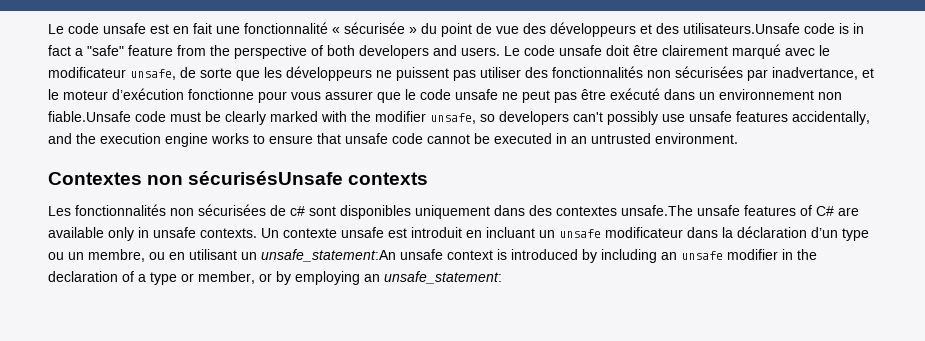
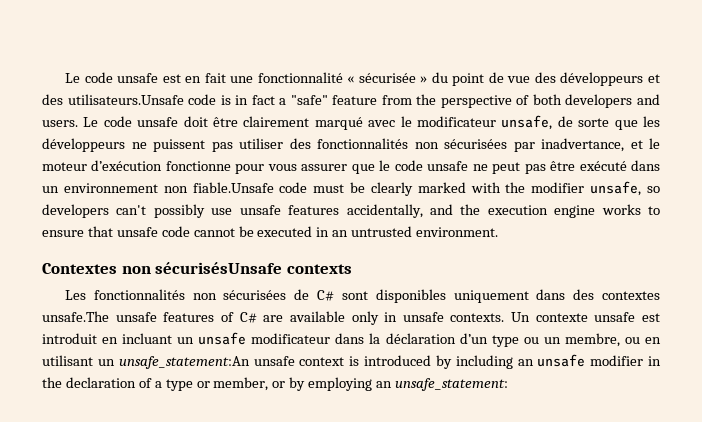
- Les fonctionnalités non sécurisées de c# sont disponibles uniquement dans des contextes unsafe.The unsafe features of C# are available only in unsafe contexts.
+ Les fonctionnalités non sécurisées de C# sont disponibles uniquement dans des contextes unsafe.The unsafe features of C# are available only in unsafe contexts.

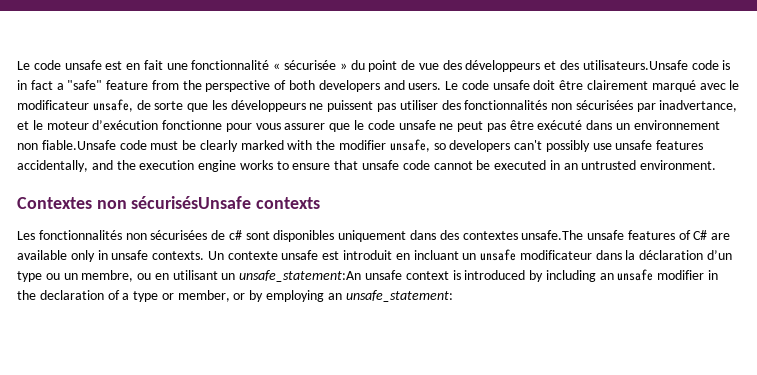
- Les fonctionnalités non sécurisées de C# sont disponibles uniquement dans des contextes unsafe.The unsafe features of C# are available only in unsafe contexts.
+ Les fonctionnalités non sécurisées de c# sont disponibles uniquement dans des contextes unsafe.The unsafe features of C# are available only in unsafe contexts.

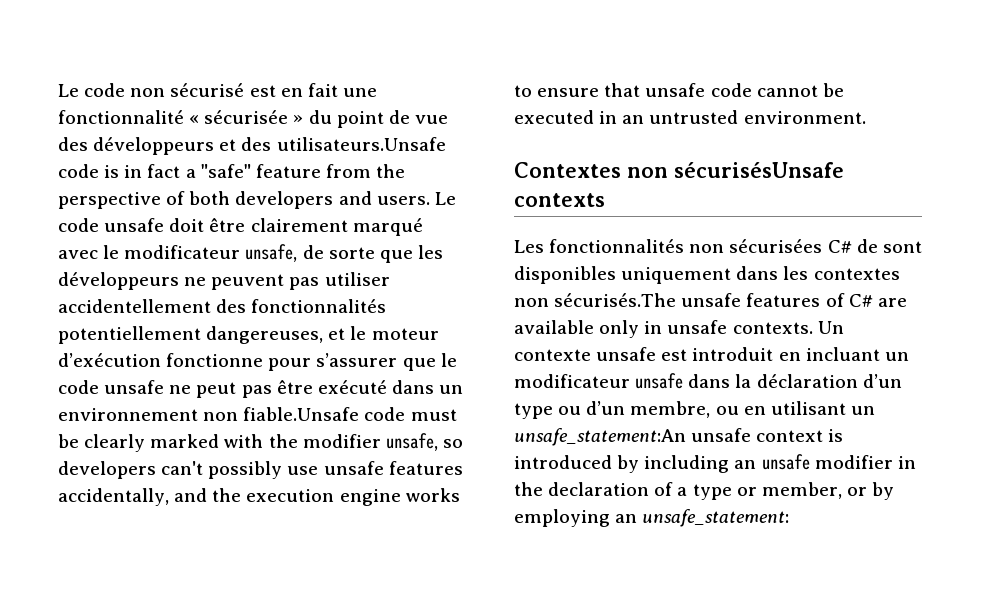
- Le code unsafe est en fait une fonctionnalité « sécurisée » du point de vue des développeurs et des utilisateurs.Unsafe code is in fact a "safe" feature from the perspective of both developers and users.
+ Le code non sécurisé est en fait une fonctionnalité « sécurisée » du point de vue des développeurs et des utilisateurs.Unsafe code is in fact a "safe" feature from the perspective of both developers and users.
- Le code unsafe doit être clairement marqué avec le modificateur unsafe, de sorte que les développeurs ne puissent pas utiliser des fonctionnalités non sécurisées par inadvertance, et le moteur d’exécution fonctionne pour vous assurer que le code unsafe ne peut pas être exécuté dans un environnement non fiable.Unsafe code must be clearly marked with the modifier unsafe, so developers can't possibly use unsafe features accidentally, and the execution engine works to ensure that unsafe code cannot be executed in an untrusted environment.
+ Le code unsafe doit être clairement marqué avec le modificateur unsafe, de sorte que les développeurs ne peuvent pas utiliser accidentellement des fonctionnalités potentiellement dangereuses, et le moteur d’exécution fonctionne pour s’assurer que le code unsafe ne peut pas être exécuté dans un environnement non fiable.Unsafe code must be clearly marked with the modifier unsafe, so developers can't possibly use unsafe features accidentally, and the execution engine works to ensure that unsafe code cannot be executed in an untrusted environment.
- Les fonctionnalités non sécurisées de c# sont disponibles uniquement dans des contextes unsafe.The unsafe features of C# are available only in unsafe contexts.
+ Les fonctionnalités non sécurisées C# de sont disponibles uniquement dans les contextes non sécurisés.The unsafe features of C# are available only in unsafe contexts.
- Un contexte unsafe est introduit en incluant un unsafe modificateur dans la déclaration d’un type ou un membre, ou en utilisant un unsafe_statement:An unsafe context is introduced by including an unsafe modifier in the declaration of a type or member, or by employing an unsafe_statement:
+ Un contexte unsafe est introduit en incluant un modificateur unsafe dans la déclaration d’un type ou d’un membre, ou en utilisant un unsafe_statement:An unsafe context is introduced by including an unsafe modifier in the declaration of a type or member, or by employing an unsafe_statement:

